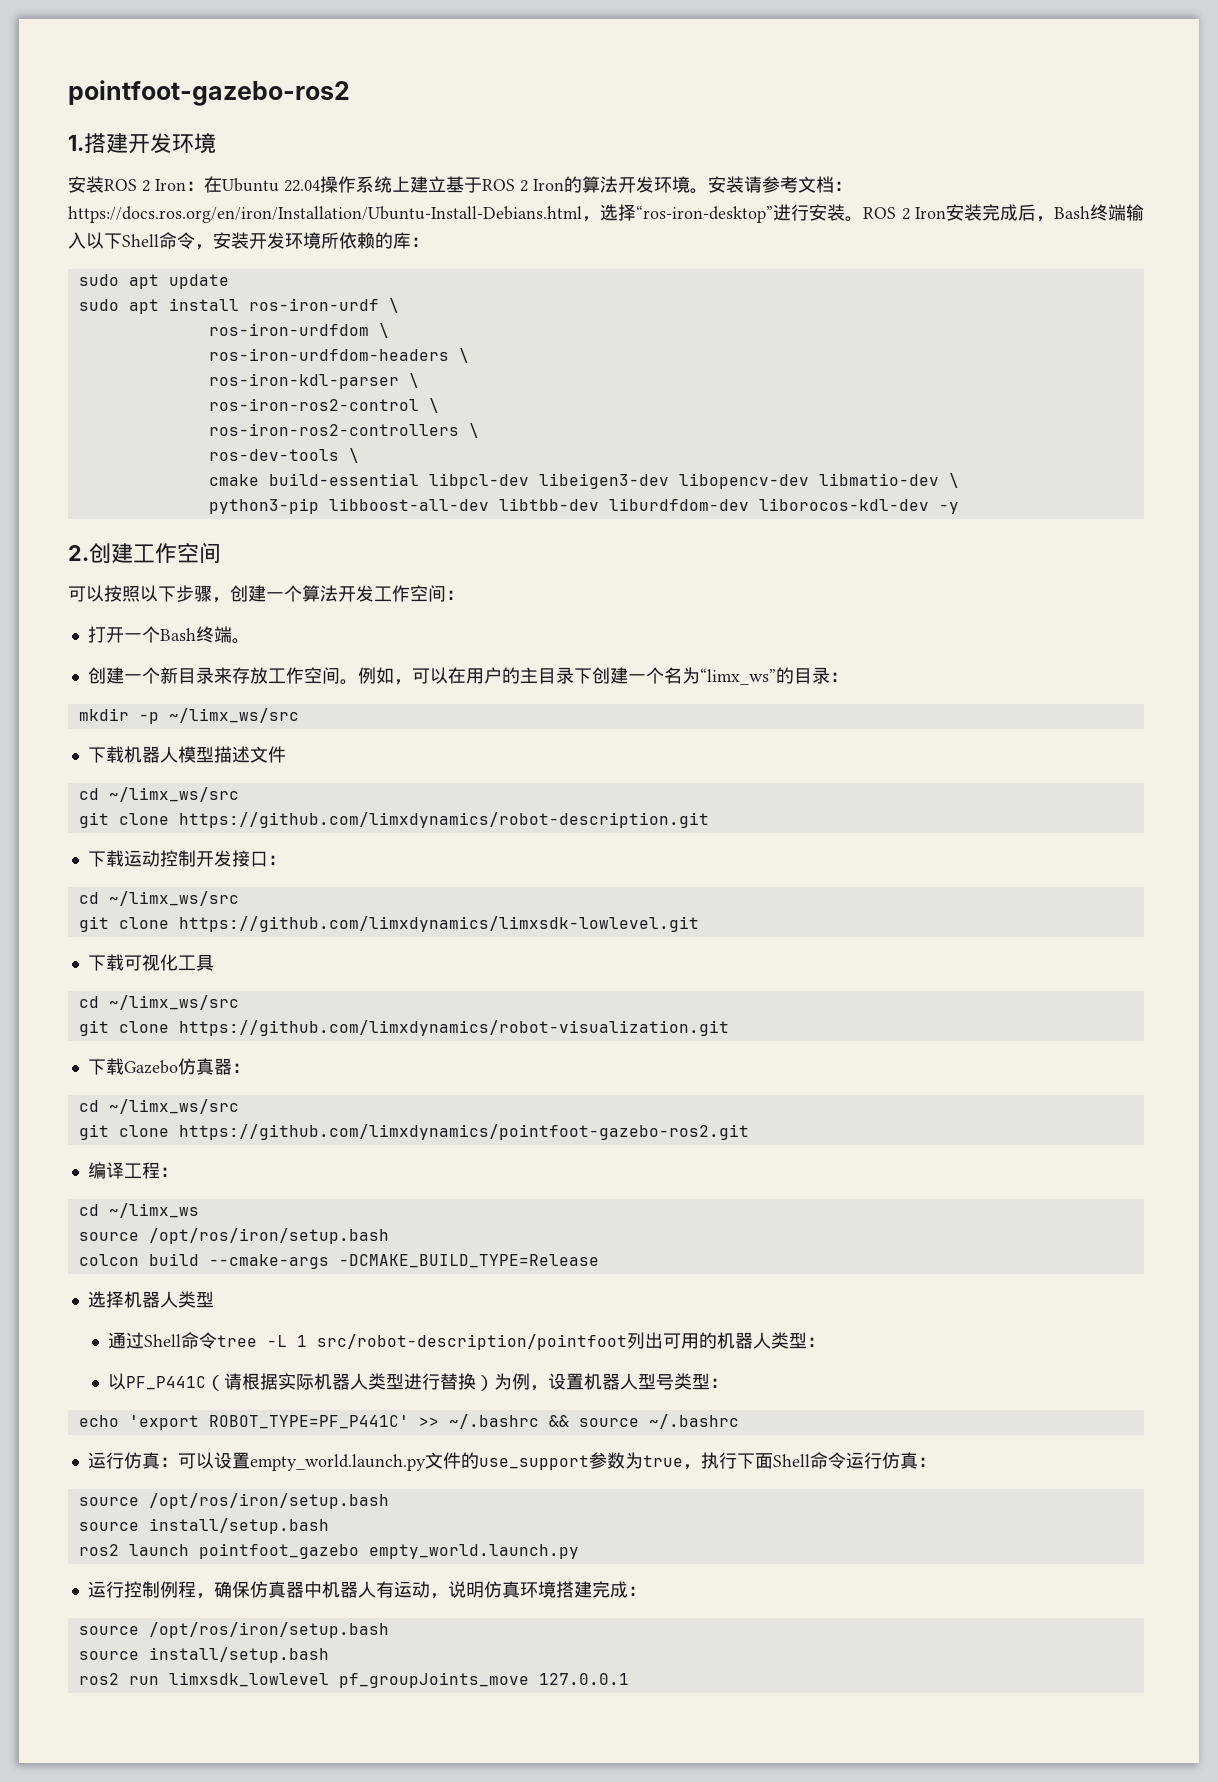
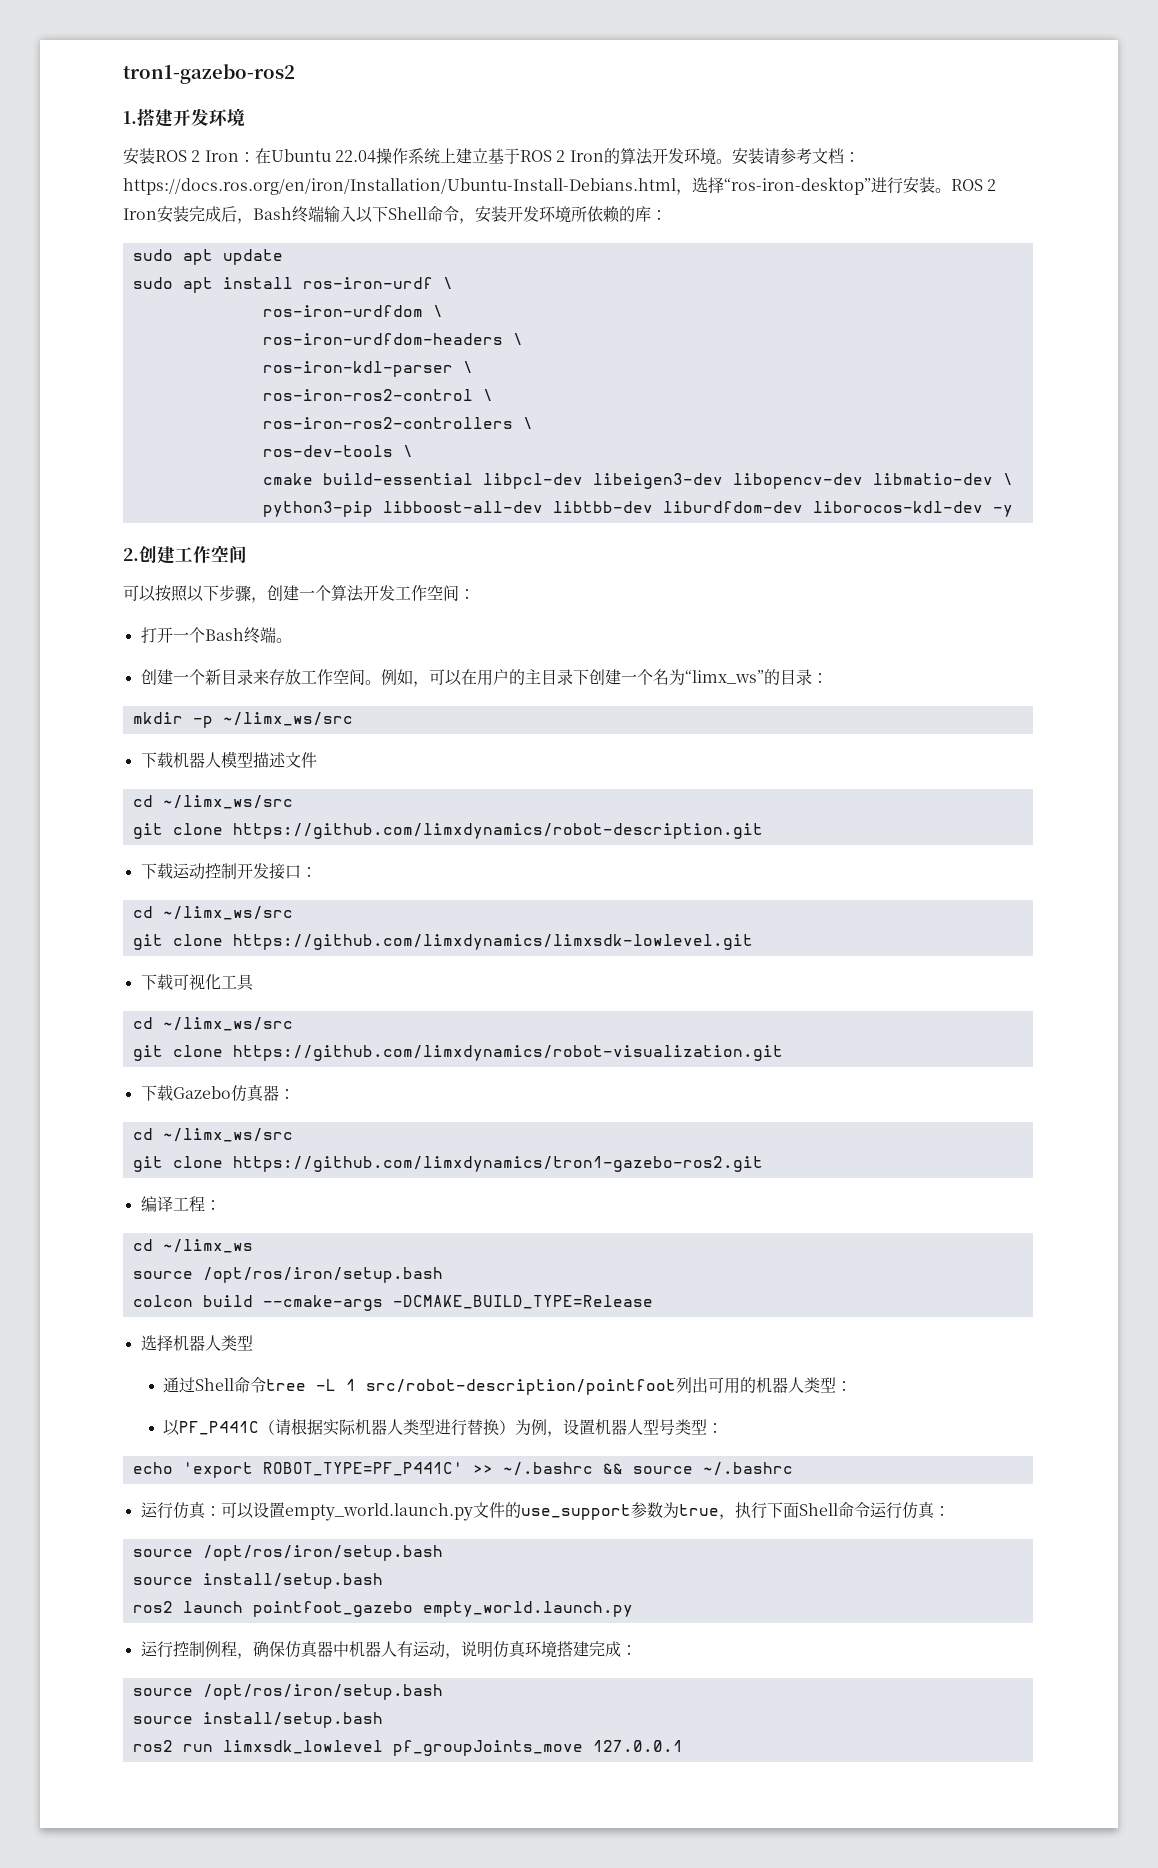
- pointfoot-gazebo-ros2
+ tron1-gazebo-ros2
- git clone https://github.com/limxdynamics/pointfoot-gazebo-ros2.git
+ git clone https://github.com/limxdynamics/tron1-gazebo-ros2.git

